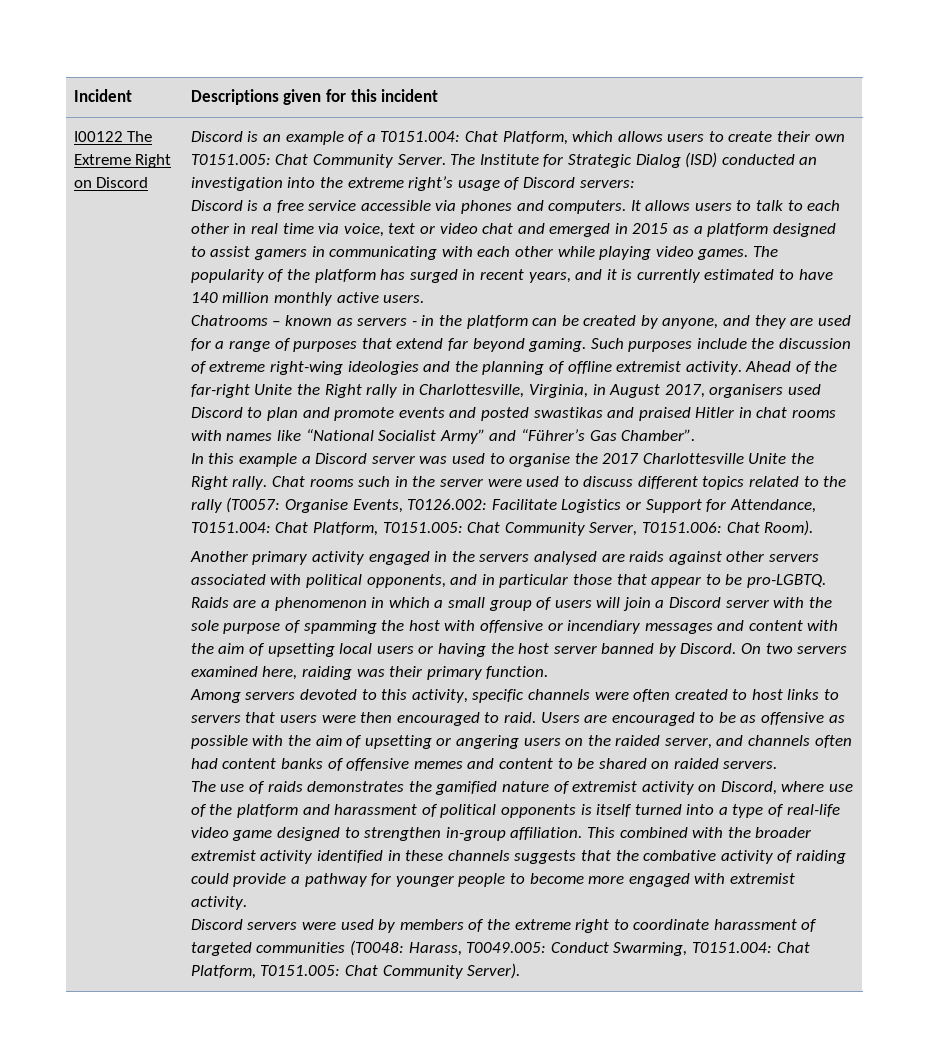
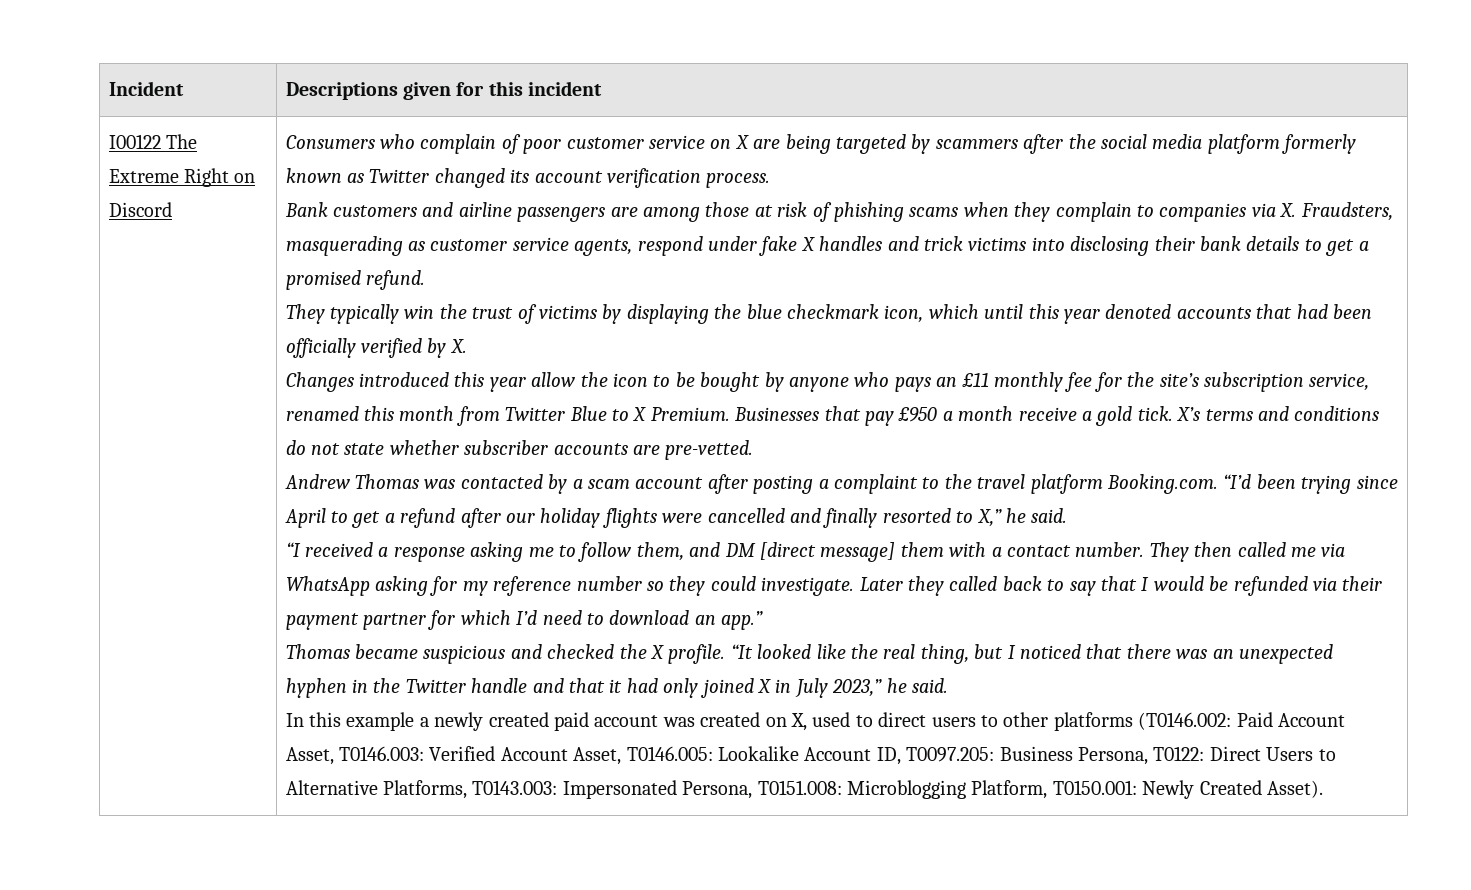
- Discord is an example of a T0151.004: Chat Platform, which allows users to create their own T0151.005: Chat Community Server. The Institute for Strategic Dialog (ISD) conducted an investigation into the extreme right’s usage of Discord servers:
- Discord is a free service accessible via phones and computers. It allows users to talk to each other in real time via voice, text or video chat and emerged in 2015 as a platform designed to assist gamers in communicating with each other while playing video games. The popularity of the platform has surged in recent years, and it is currently estimated to have 140 million monthly active users.
- Chatrooms – known as servers - in the platform can be created by anyone, and they are used for a range of purposes that extend far beyond gaming. Such purposes include the discussion of extreme right-wing ideologies and the planning of offline extremist activity. Ahead of the far-right Unite the Right rally in Charlottesville, Virginia, in August 2017, organisers used Discord to plan and promote events and posted swastikas and praised Hitler in chat rooms with names like “National Socialist Army” and “Führer’s Gas Chamber”.
- In this example a Discord server was used to organise the 2017 Charlottesville Unite the Right rally. Chat rooms such in the server were used to discuss different topics related to the rally (T0057: Organise Events, T0126.002: Facilitate Logistics or Support for Attendance, T0151.004: Chat Platform, T0151.005: Chat Community Server, T0151.006: Chat Room).
- Another primary activity engaged in the servers analysed are raids against other servers associated with political opponents, and in particular those that appear to be pro-LGBTQ. Raids are a phenomenon in which a small group of users will join a Discord server with the sole purpose of spamming the host with offensive or incendiary messages and content with the aim of upsetting local users or having the host server banned by Discord. On two servers examined here, raiding was their primary function.
- Among servers devoted to this activity, specific channels were often created to host links to servers that users were then encouraged to raid. Users are encouraged to be as offensive as possible with the aim of upsetting or angering users on the raided server, and channels often had content banks of offensive memes and content to be shared on raided servers.
- The use of raids demonstrates the gamified nature of extremist activity on Discord, where use of the platform and harassment of political opponents is itself turned into a type of real-life video game designed to strengthen in-group affiliation. This combined with the broader extremist activity identified in these channels suggests that the combative activity of raiding could provide a pathway for younger people to become more engaged with extremist activity.
- Discord servers were used by members of the extreme right to coordinate harassment of targeted communities (T0048: Harass, T0049.005: Conduct Swarming, T0151.004: Chat Platform, T0151.005: Chat Community Server).
+ Consumers who complain of poor customer service on X are being targeted by scammers after the social media platform formerly known as Twitter changed its account verification process.
+ Bank customers and airline passengers are among those at risk of phishing scams when they complain to companies via X. Fraudsters, masquerading as customer service agents, respond under fake X handles and trick victims into disclosing their bank details to get a promised refund.
+ They typically win the trust of victims by displaying the blue checkmark icon, which until this year denoted accounts that had been officially verified by X.
+ Changes introduced this year allow the icon to be bought by anyone who pays an £11 monthly fee for the site’s subscription service, renamed this month from Twitter Blue to X Premium. Businesses that pay £950 a month receive a gold tick. X’s terms and conditions do not state whether subscriber accounts are pre-vetted.
+ Andrew Thomas was contacted by a scam account after posting a complaint to the travel platform Booking.com. “I’d been trying since April to get a refund after our holiday flights were cancelled and finally resorted to X,” he said.
+ “I received a response asking me to follow them, and DM [direct message] them with a contact number. They then called me via WhatsApp asking for my reference number so they could investigate. Later they called back to say that I would be refunded via their payment partner for which I’d need to download an app.”
+ Thomas became suspicious and checked the X profile. “It looked like the real thing, but I noticed that there was an unexpected hyphen in the Twitter handle and that it had only joined X in July 2023,” he said.
+ In this example a newly created paid account was created on X, used to direct users to other platforms (T0146.002: Paid Account Asset, T0146.003: Verified Account Asset, T0146.005: Lookalike Account ID, T0097.205: Business Persona, T0122: Direct Users to Alternative Platforms, T0143.003: Impersonated Persona, T0151.008: Microblogging Platform, T0150.001: Newly Created Asset).

